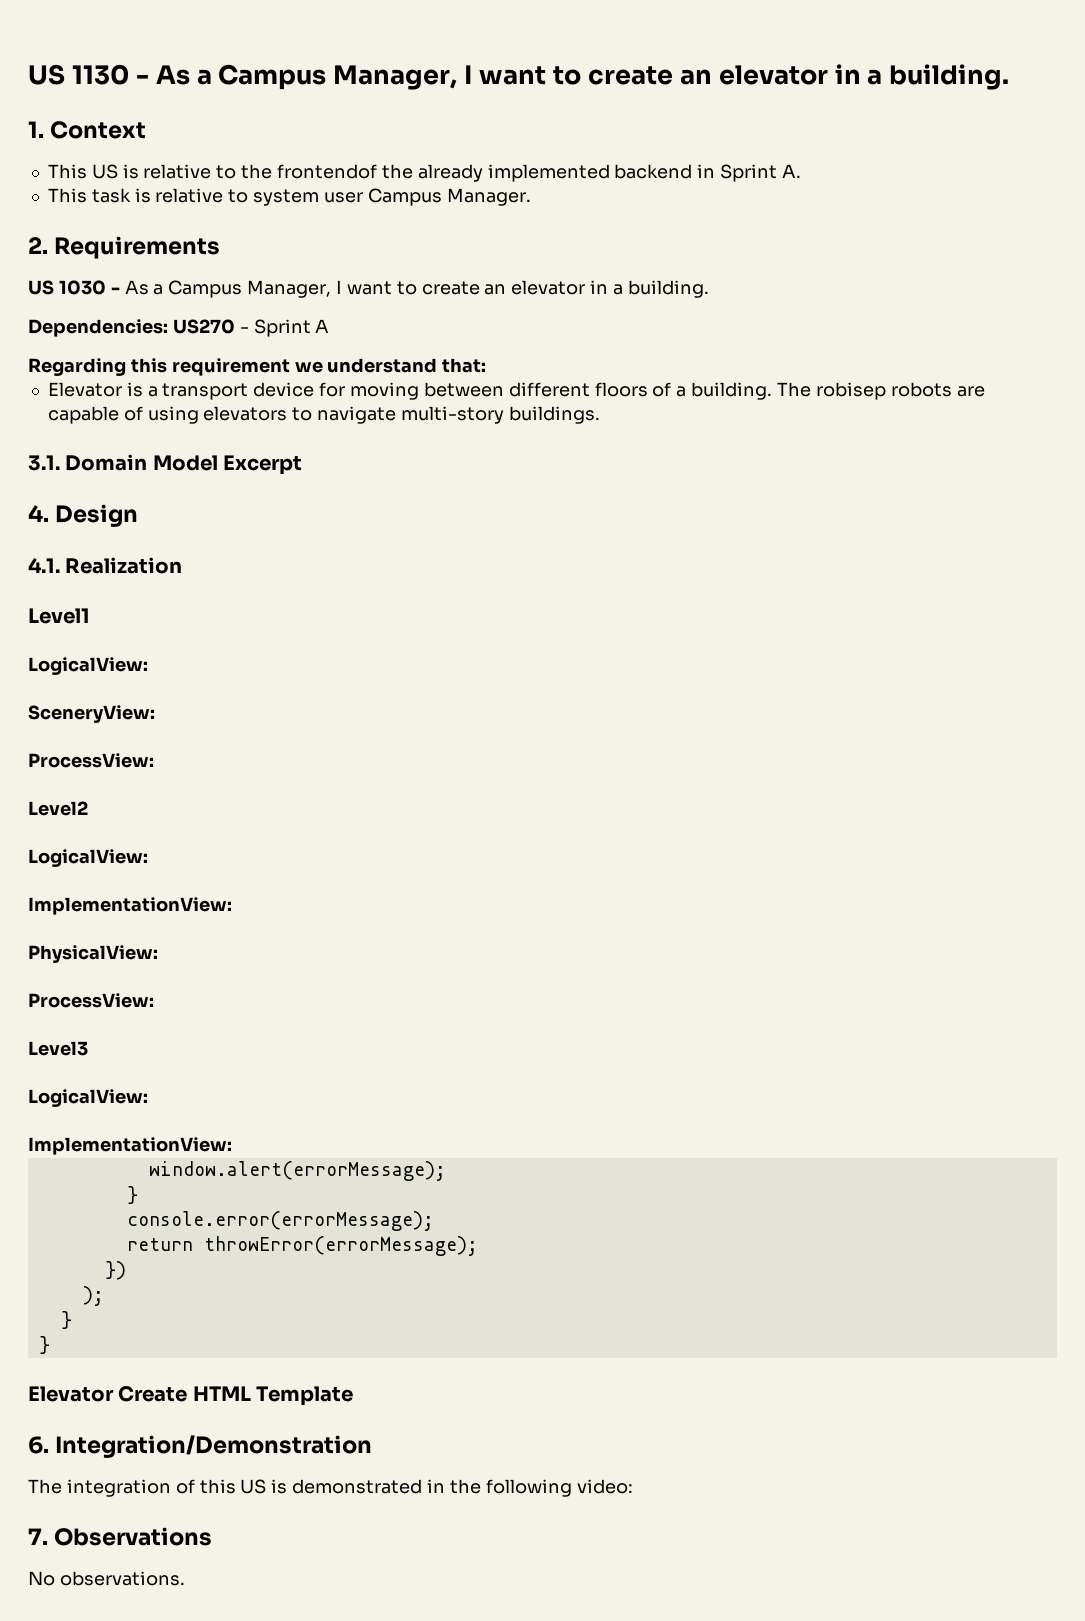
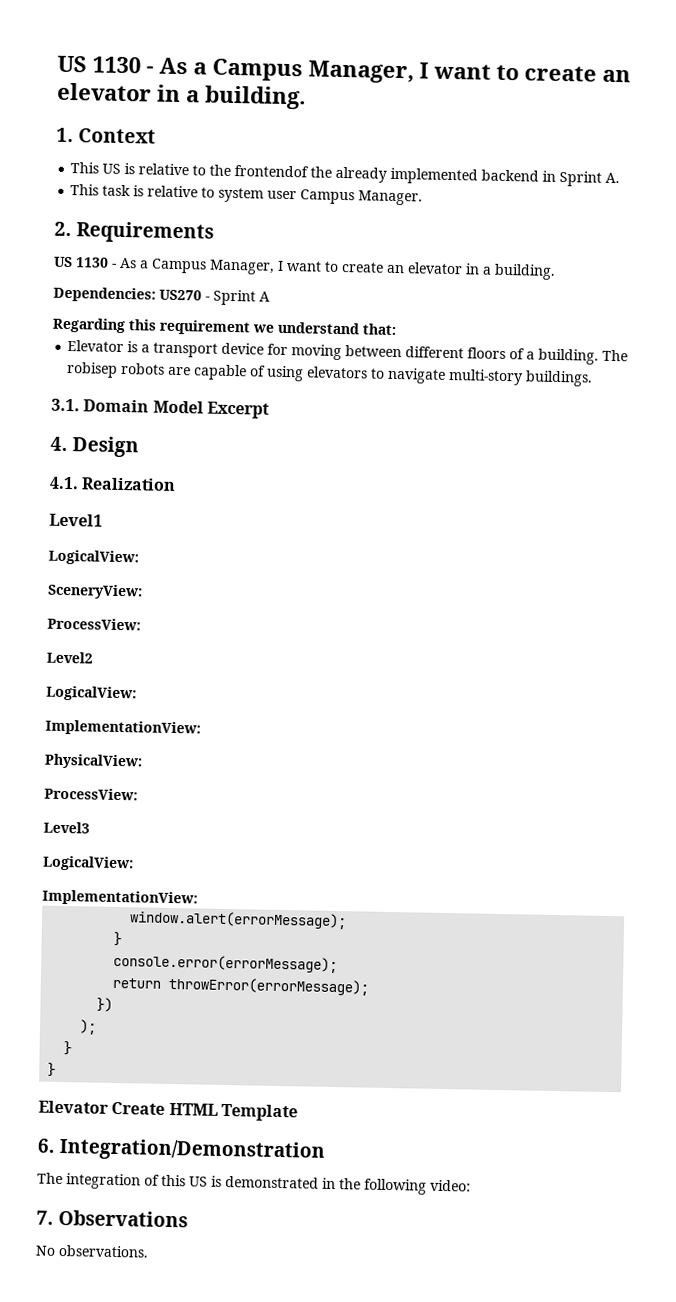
  2. Requirements
- US 1030 - As a Campus Manager, I want to create an elevator in a building.
+ US 1130 - As a Campus Manager, I want to create an elevator in a building.

